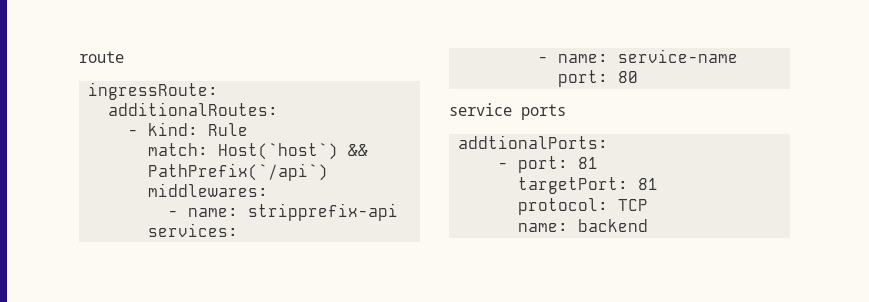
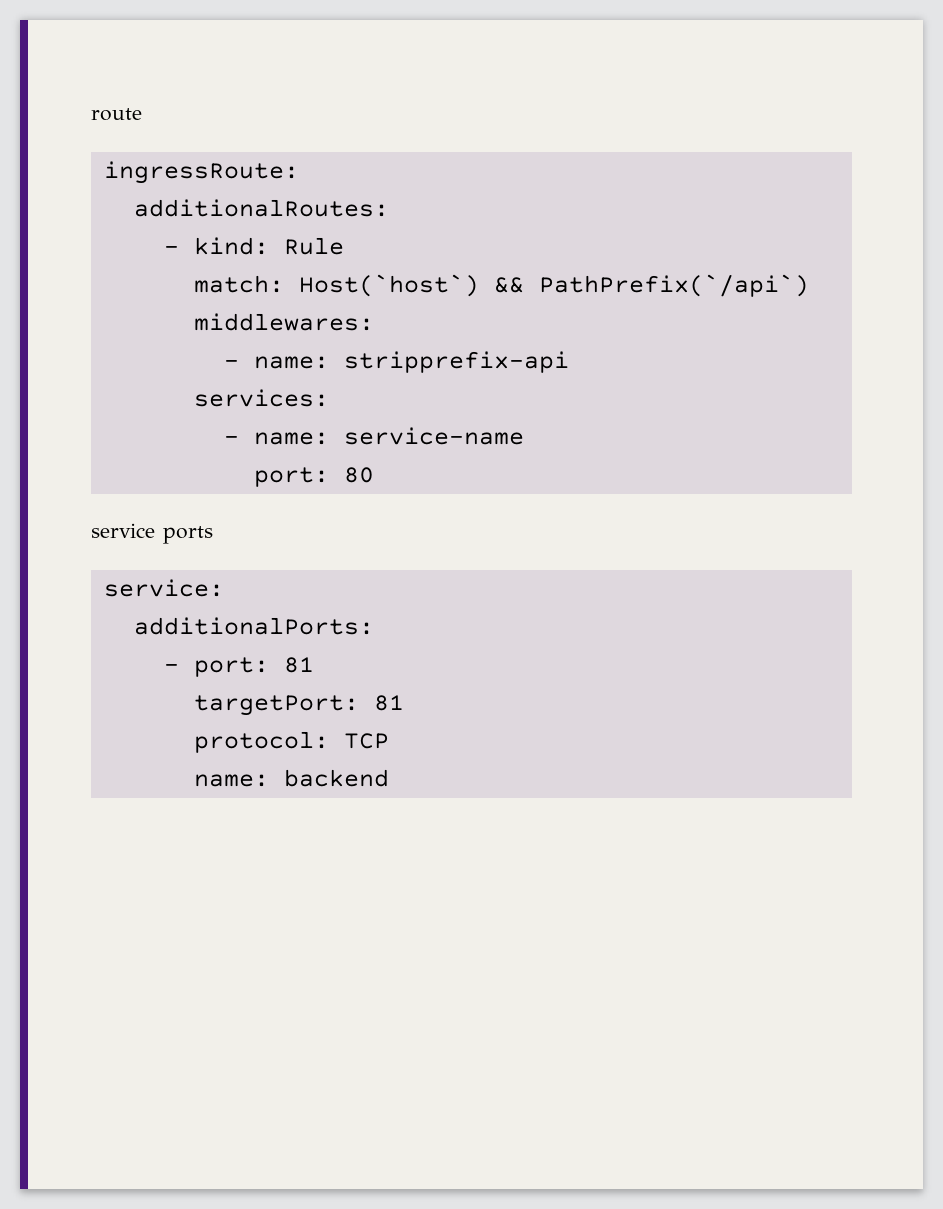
- addtionalPorts:
+ service:
+ additionalPorts:

